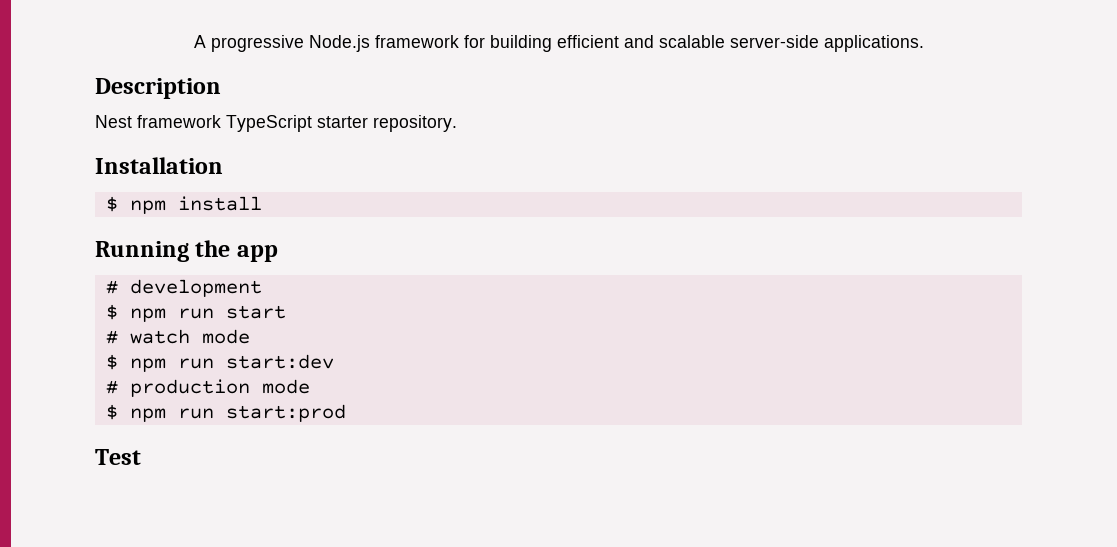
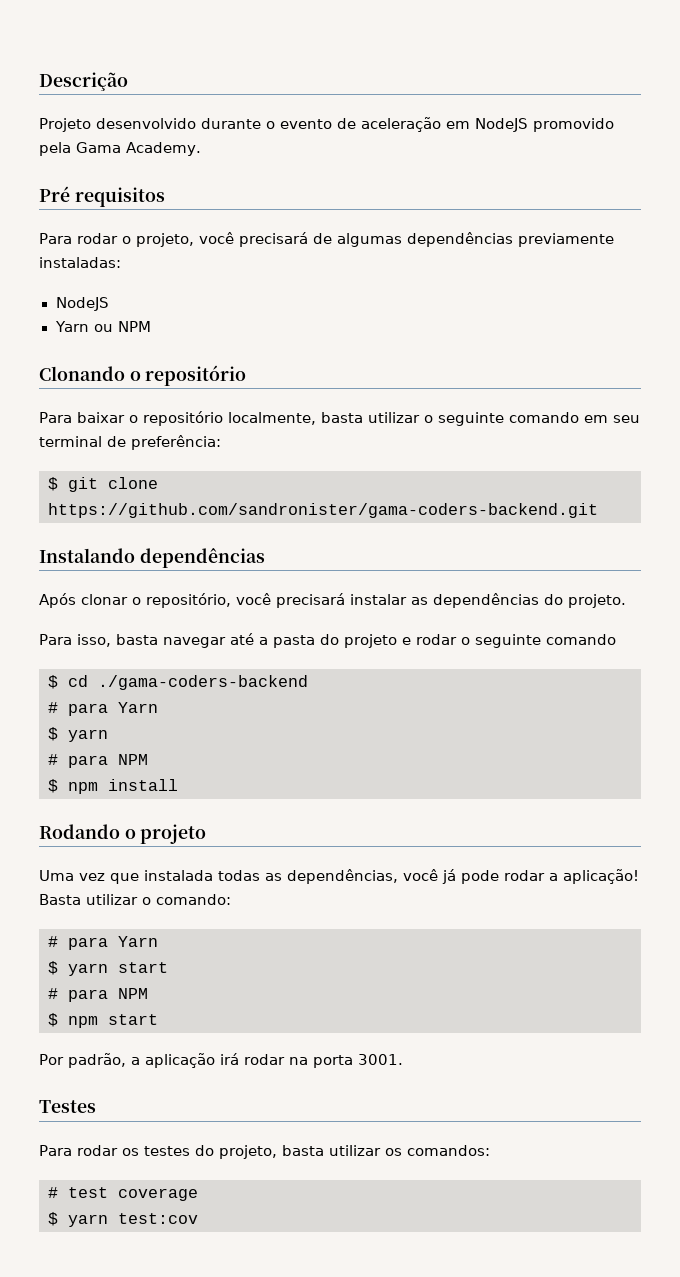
- A progressive Node.js framework for building efficient and scalable server-side applications.
- Description
- Nest framework TypeScript starter repository.
- Installation
+ Descrição
+ Projeto desenvolvido durante o evento de aceleração em NodeJS promovido pela Gama Academy.
+ Pré requisitos
+ Para rodar o projeto, você precisará de algumas dependências previamente instaladas:
+ NodeJS
+ Yarn ou NPM
+ Clonando o repositório
+ Para baixar o repositório localmente, basta utilizar o seguinte comando em seu terminal de preferência:
+ $ git clone https://github.com/sandronister/gama-coders-backend.git
+ Instalando dependências
+ Após clonar o repositório, você precisará instalar as dependências do projeto.
+ Para isso, basta navegar até a pasta do projeto e rodar o seguinte comando
+ $ cd ./gama-coders-backend
+ # para Yarn
+ $ yarn
+ # para NPM
  $ npm install
- Running the app
- # development
- $ npm run start
- # watch mode
- $ npm run start:dev
- # production mode
- $ npm run start:prod
- Test
+ Rodando o projeto
+ Uma vez que instalada todas as dependências, você já pode rodar a aplicação! Basta utilizar o comando:
+ # para Yarn
+ $ yarn start
+ # para NPM
+ $ npm start
+ Por padrão, a aplicação irá rodar na porta 3001.
+ Testes
+ Para rodar os testes do projeto, basta utilizar os comandos:
+ # test coverage
+ $ yarn test:cov

